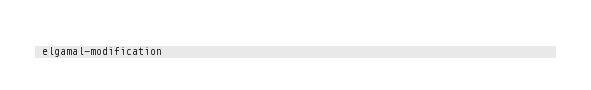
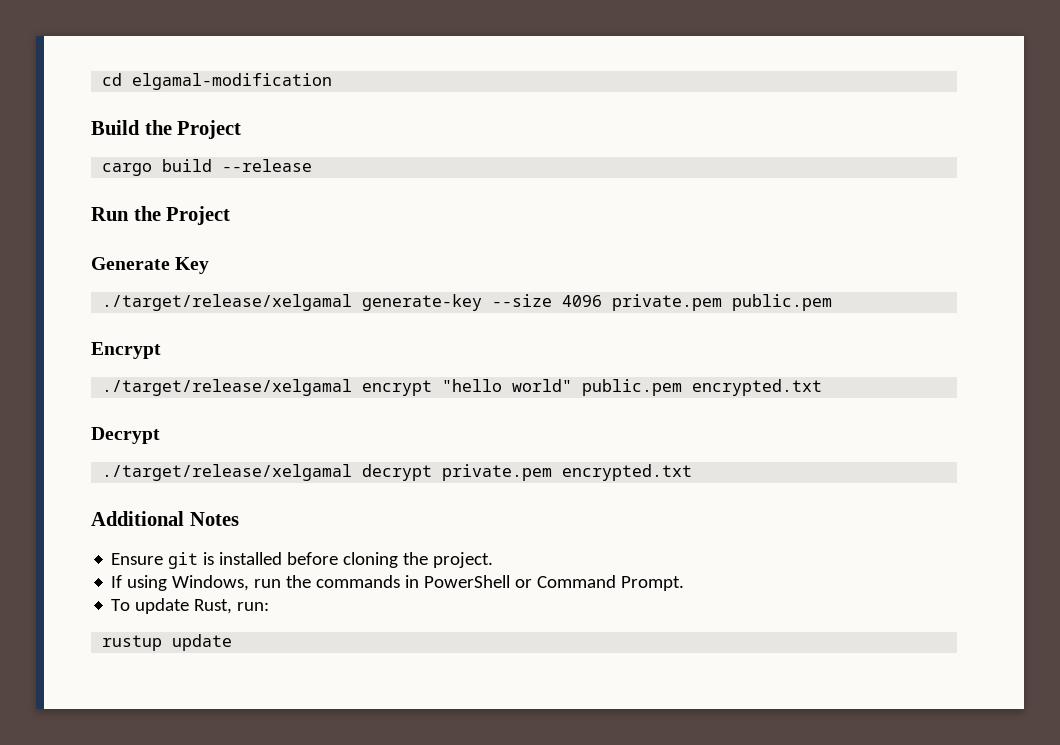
- elgamal-modification
+ cd elgamal-modification
+ Build the Project
+ cargo build --release
+ Run the Project
+ Generate Key
+ ./target/release/xelgamal generate-key --size 4096 private.pem public.pem
+ Encrypt
+ ./target/release/xelgamal encrypt "hello world" public.pem encrypted.txt
+ Decrypt
+ ./target/release/xelgamal decrypt private.pem encrypted.txt
+ Additional Notes
+ Ensure git is installed before cloning the project.
+ If using Windows, run the commands in PowerShell or Command Prompt.
+ To update Rust, run:
+ rustup update

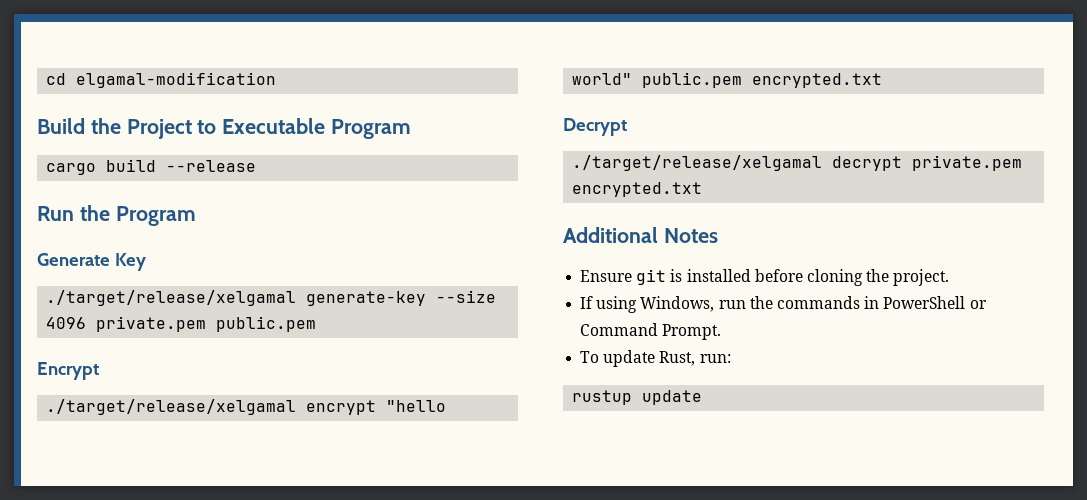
- Build the Project
+ Build the Project to Executable Program
- Run the Project
+ Run the Program

